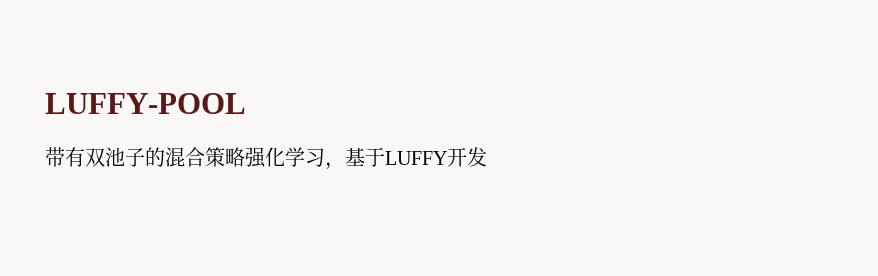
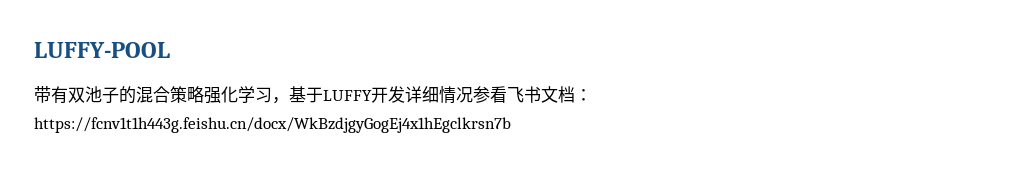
- 带有双池子的混合策略强化学习，基于LUFFY开发
+ 带有双池子的混合策略强化学习，基于LUFFY开发详细情况参看飞书文档：https://fcnv1t1h443g.feishu.cn/docx/WkBzdjgyGogEj4x1hEgclkrsn7b

